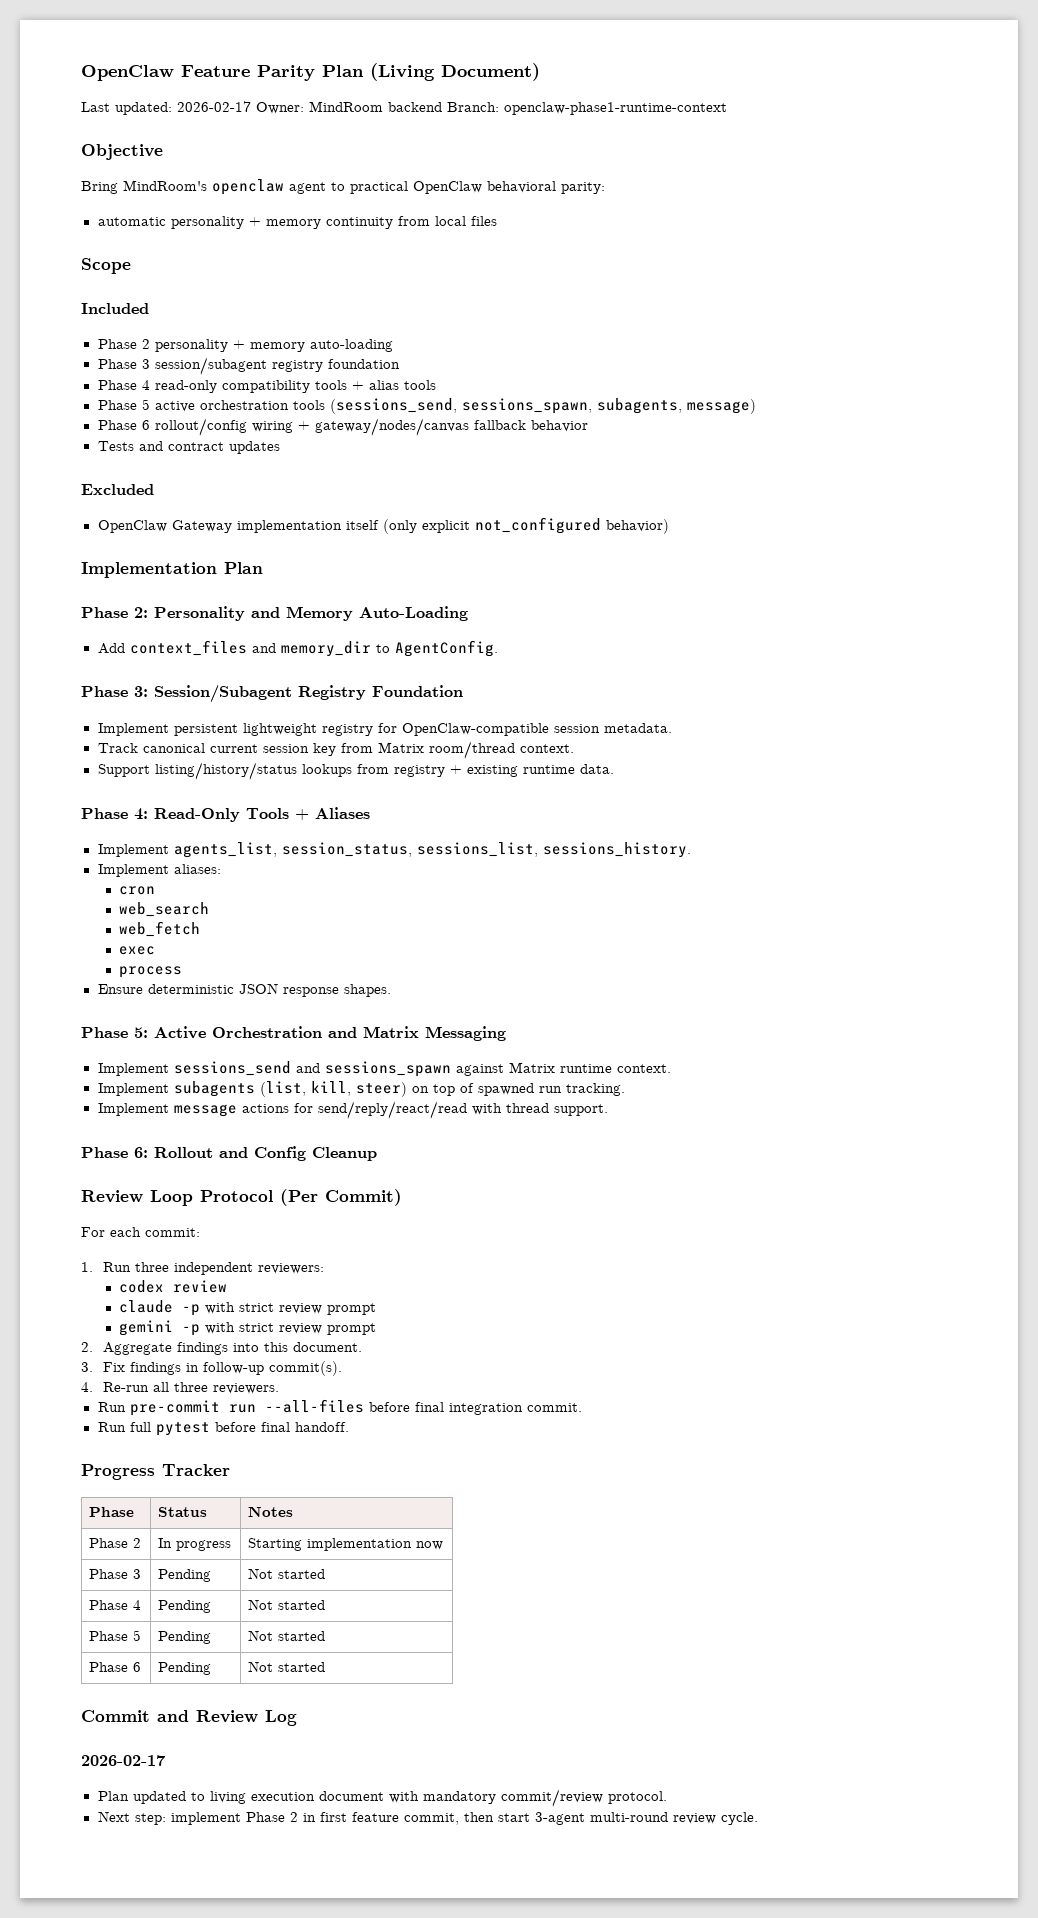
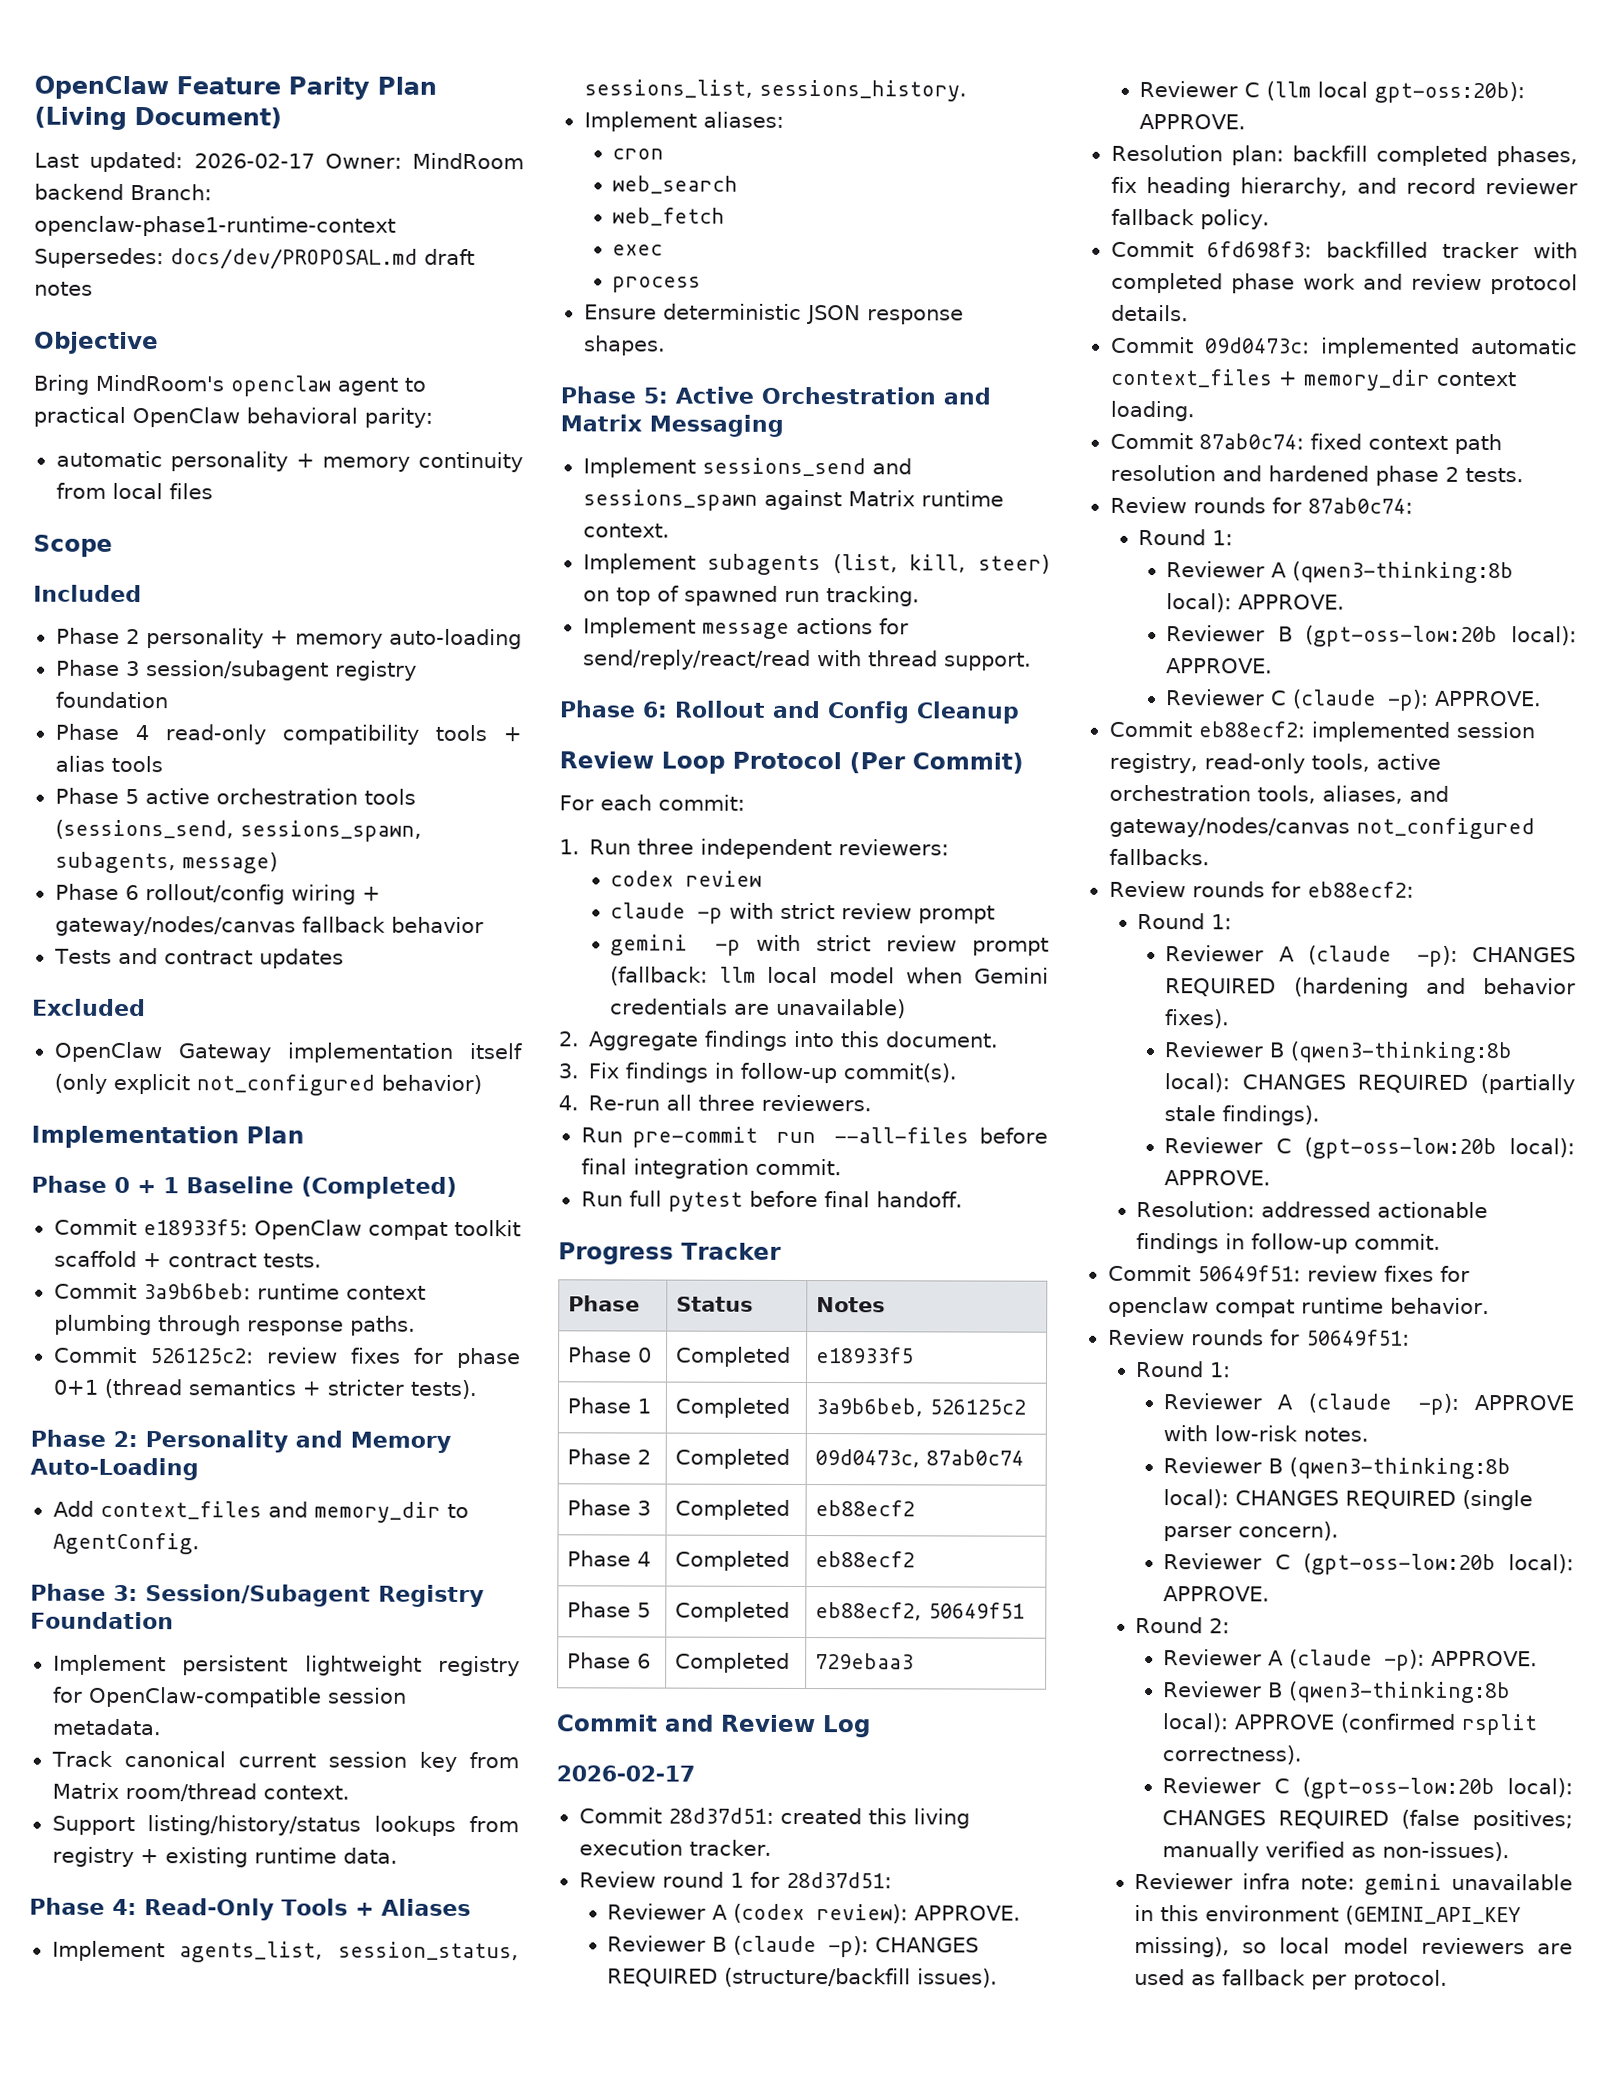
- Last updated: 2026-02-17 Owner: MindRoom backend Branch: openclaw-phase1-runtime-context
+ Last updated: 2026-02-17 Owner: MindRoom backend Branch: openclaw-phase1-runtime-context Supersedes: docs/dev/PROPOSAL.md draft notes
+ Phase 0 + 1 Baseline (Completed)
+ Commit e18933f5: OpenClaw compat toolkit scaffold + contract tests.
+ Commit 3a9b6beb: runtime context plumbing through response paths.
+ Commit 526125c2: review fixes for phase 0+1 (thread semantics + stricter tests).
- gemini -p with strict review prompt
+ gemini -p with strict review prompt (fallback: llm local model when Gemini credentials are unavailable)
- Phase 2 | In progress | Starting implementation now
+ Phase 0 | Completed | e18933f5
+ Phase 1 | Completed | 3a9b6beb, 526125c2
+ Phase 2 | Completed | 09d0473c, 87ab0c74
- Phase 3 | Pending | Not started
+ Phase 3 | Completed | eb88ecf2
- Phase 4 | Pending | Not started
+ Phase 4 | Completed | eb88ecf2
- Phase 5 | Pending | Not started
+ Phase 5 | Completed | eb88ecf2, 50649f51
- Phase 6 | Pending | Not started
+ Phase 6 | Completed | 729ebaa3
- Plan updated to living execution document with mandatory commit/review protocol.
- Next step: implement Phase 2 in first feature commit, then start 3-agent multi-round review cycle.
+ Commit 28d37d51: created this living execution tracker.
+ Review round 1 for 28d37d51:
+ Reviewer A (codex review): APPROVE.
+ Reviewer B (claude -p): CHANGES REQUIRED (structure/backfill issues).
+ Reviewer C (llm local gpt-oss:20b): APPROVE.
+ Resolution plan: backfill completed phases, fix heading hierarchy, and record reviewer fallback policy.
+ Commit 6fd698f3: backfilled tracker with completed phase work and review protocol details.
+ Commit 09d0473c: implemented automatic context_files + memory_dir context loading.
+ Commit 87ab0c74: fixed context path resolution and hardened phase 2 tests.
+ Review rounds for 87ab0c74:
+ Round 1:
+ Reviewer A (qwen3-thinking:8b local): APPROVE.
+ Reviewer B (gpt-oss-low:20b local): APPROVE.
+ Reviewer C (claude -p): APPROVE.
+ Commit eb88ecf2: implemented session registry, read-only tools, active orchestration tools, aliases, and gateway/nodes/canvas not_configured fallbacks.
+ Review rounds for eb88ecf2:
+ Round 1:
+ Reviewer A (claude -p): CHANGES REQUIRED (hardening and behavior fixes).
+ Reviewer B (qwen3-thinking:8b local): CHANGES REQUIRED (partially stale findings).
+ Reviewer C (gpt-oss-low:20b local): APPROVE.
+ Resolution: addressed actionable findings in follow-up commit.
+ Commit 50649f51: review fixes for openclaw compat runtime behavior.
+ Review rounds for 50649f51:
+ Round 1:
+ Reviewer A (claude -p): APPROVE with low-risk notes.
+ Reviewer B (qwen3-thinking:8b local): CHANGES REQUIRED (single parser concern).
+ Reviewer C (gpt-oss-low:20b local): APPROVE.
+ Round 2:
+ Reviewer A (claude -p): APPROVE.
+ Reviewer B (qwen3-thinking:8b local): APPROVE (confirmed rsplit correctness).
+ Reviewer C (gpt-oss-low:20b local): CHANGES REQUIRED (false positives; manually verified as non-issues).
+ Reviewer infra note: gemini unavailable in this environment (GEMINI_API_KEY missing), so local model reviewers are used as fallback per protocol.

